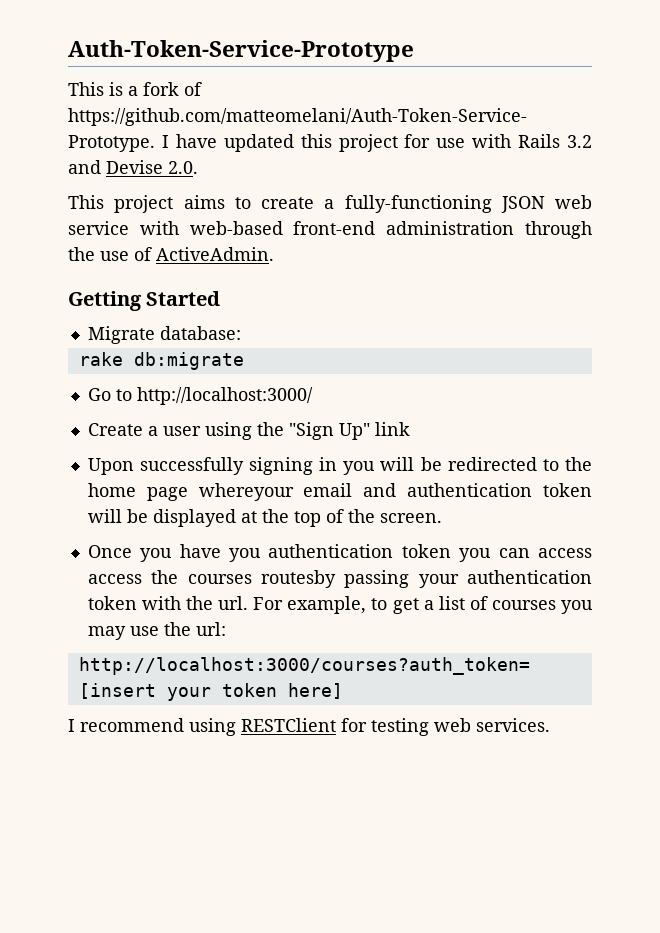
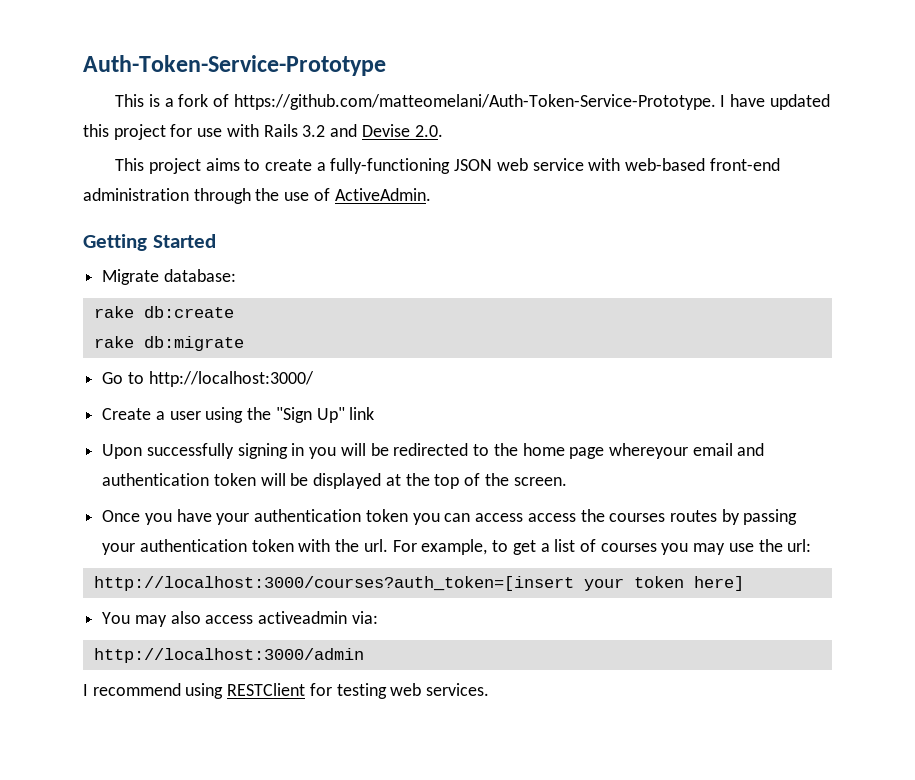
+ rake db:create
- Once you have you authentication token you can access access the courses routesby passing your authentication token with the url.
+ Once you have your authentication token you can access access the courses routes by passing your authentication token with the url.
+ You may also access activeadmin via:
+ http://localhost:3000/admin

